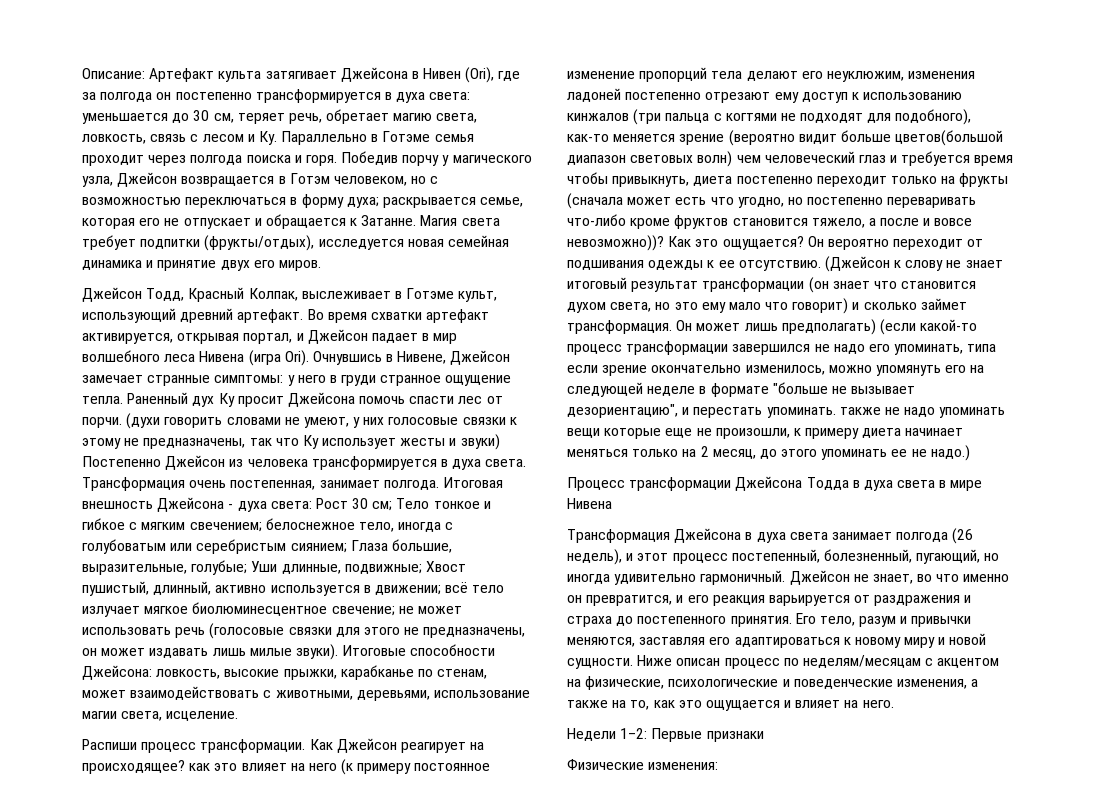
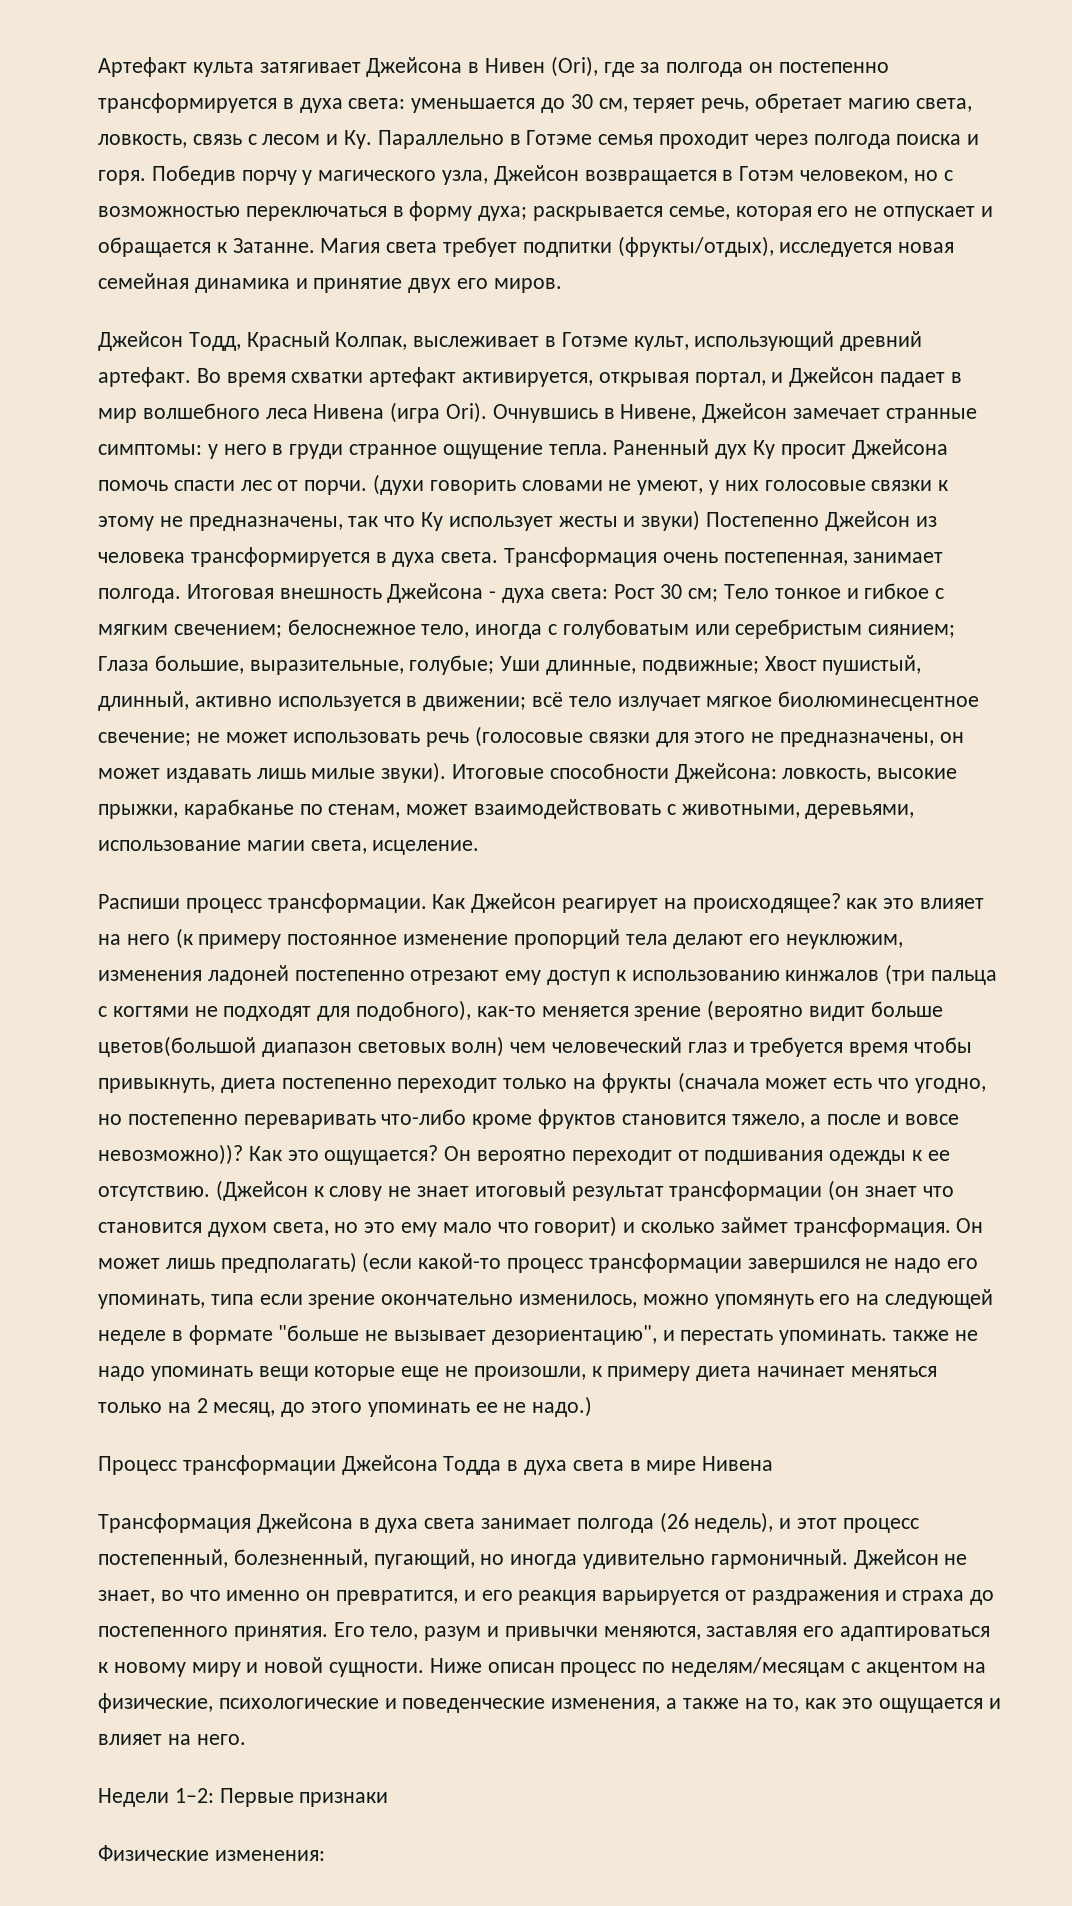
- Описание: Артефакт культа затягивает Джейсона в Нивен (Ori), где за полгода он постепенно трансформируется в духа света: уменьшается до 30 см, теряет речь, обретает магию света, ловкость, связь с лесом и Ку. Параллельно в Готэме семья проходит через полгода поиска и горя.
+ Артефакт культа затягивает Джейсона в Нивен (Ori), где за полгода он постепенно трансформируется в духа света: уменьшается до 30 см, теряет речь, обретает магию света, ловкость, связь с лесом и Ку. Параллельно в Готэме семья проходит через полгода поиска и горя.

